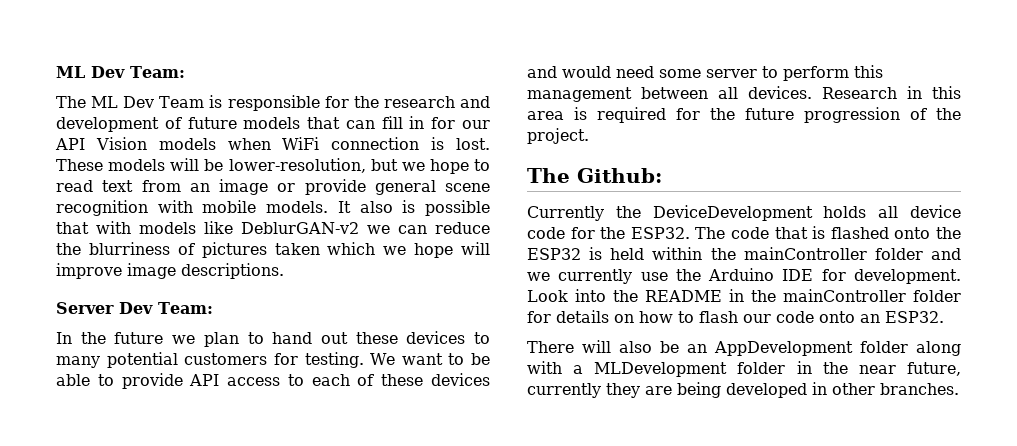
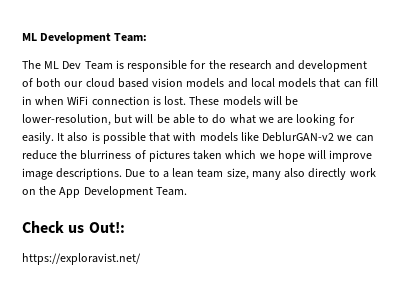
- ML Dev Team:
+ ML Development Team:
- The ML Dev Team is responsible for the research and development of future models that can fill in for our API Vision models when WiFi connection is lost.
+ The ML Dev Team is responsible for the research and development of both our cloud based vision models and local models that can fill in when WiFi connection is lost.
- These models will be lower-resolution, but we hope to read text from an image or provide general scene recognition with mobile models.
+ These models will be lower-resolution, but will be able to do what we are looking for easily.
- It also is possible that with models like DeblurGAN-v2 we can reduce the blurriness of pictures taken which we hope will improve image descriptions.
- Server Dev Team:
- In the future we plan to hand out these devices to many potential customers for testing. We want to be able to provide API access to each of these devices and would need some server to perform this management between all devices. Research in this area is required for the future progression of the project.
- The Github:
- Currently the DeviceDevelopment holds all device code for the ESP32. The code that is flashed onto the ESP32 is held within the mainController folder and we currently use the Arduino IDE for development. Look into the README in the mainController folder for details on how to flash our code onto an ESP32.
- There will also be an AppDevelopment folder along with a MLDevelopment folder in the near future, currently they are being developed in other branches.
+ It also is possible that with models like DeblurGAN-v2 we can reduce the blurriness of pictures taken which we hope will improve image descriptions. Due to a lean team size, many also directly work on the App Development Team.
+ Check us Out!:
+ https://exploravist.net/

